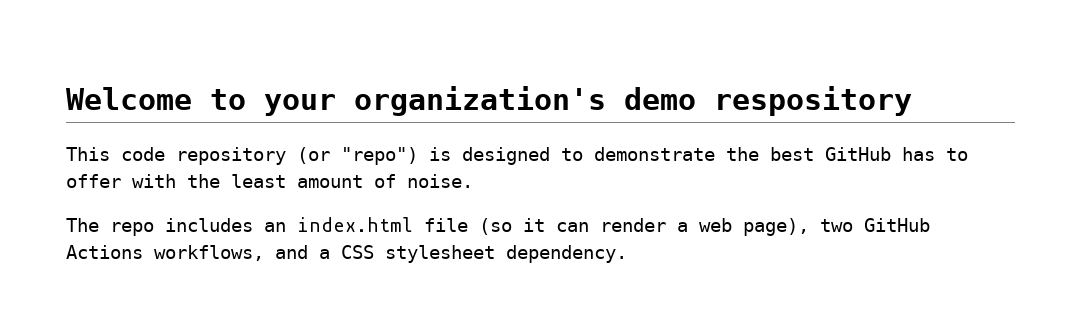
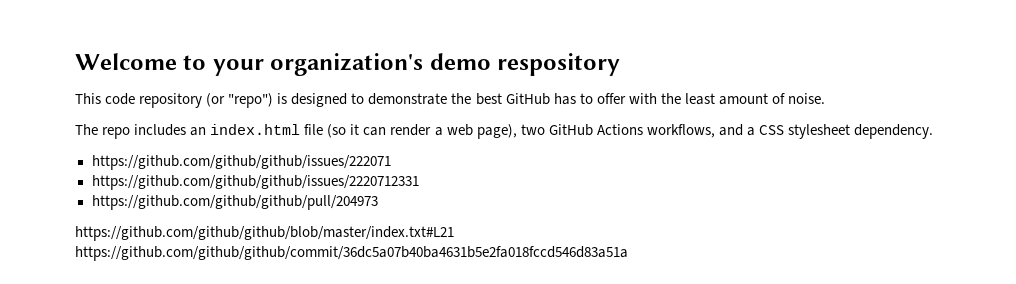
+ https://github.com/github/github/issues/222071
+ https://github.com/github/github/issues/2220712331
+ https://github.com/github/github/pull/204973
+ https://github.com/github/github/blob/master/index.txt#L21 https://github.com/github/github/commit/36dc5a07b40ba4631b5e2fa018fccd546d83a51a

